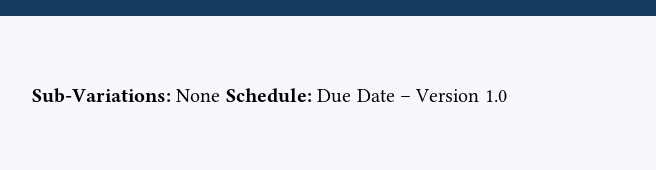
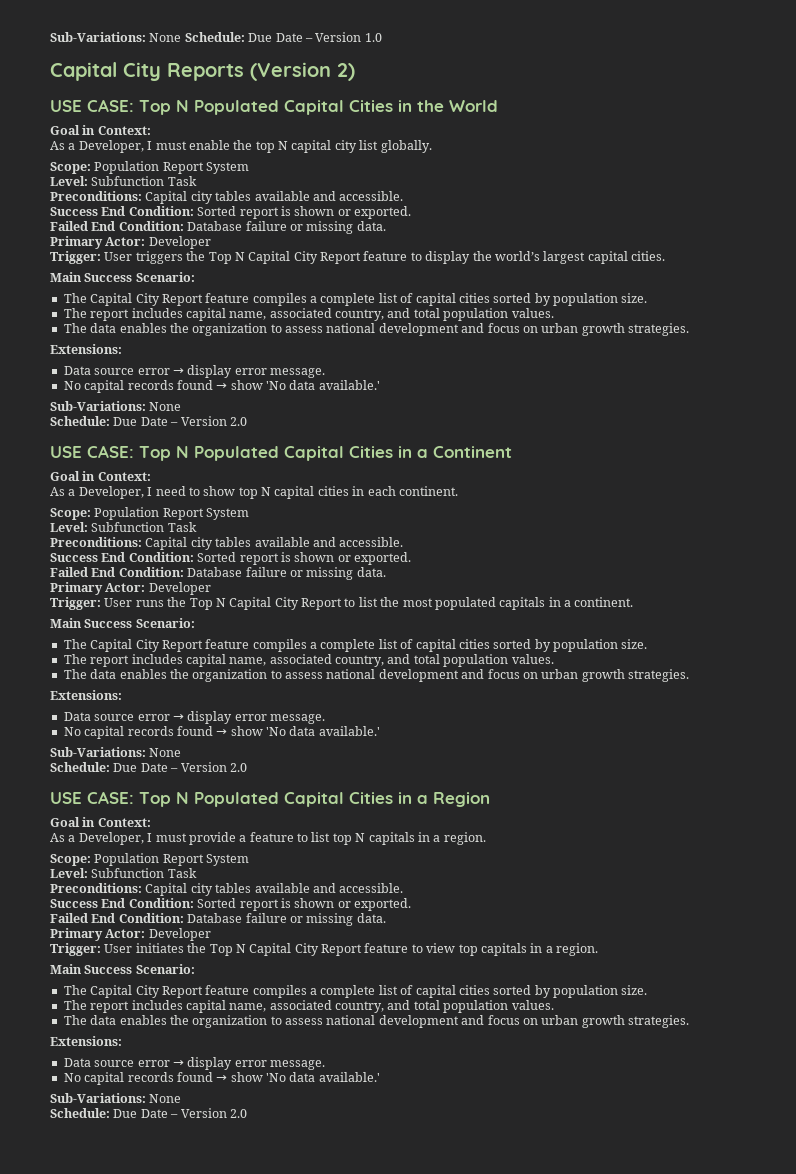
+ Capital City Reports (Version 2)
+ USE CASE: Top N Populated Capital Cities in the World
+ Goal in Context:
+ As a Developer, I must enable the top N capital city list globally.
+ Scope: Population Report System
+ Level: Subfunction Task
+ Preconditions: Capital city tables available and accessible.
+ Success End Condition: Sorted report is shown or exported.
+ Failed End Condition: Database failure or missing data.
+ Primary Actor: Developer
+ Trigger: User triggers the Top N Capital City Report feature to display the world’s largest capital cities.
+ Main Success Scenario:
+ The Capital City Report feature compiles a complete list of capital cities sorted by population size.
+ The report includes capital name, associated country, and total population values.
+ The data enables the organization to assess national development and focus on urban growth strategies.
+ Extensions:
+ Data source error → display error message.
+ No capital records found → show 'No data available.'
+ Sub-Variations: None
+ Schedule: Due Date – Version 2.0
+ USE CASE: Top N Populated Capital Cities in a Continent
+ Goal in Context:
+ As a Developer, I need to show top N capital cities in each continent.
+ Scope: Population Report System
+ Level: Subfunction Task
+ Preconditions: Capital city tables available and accessible.
+ Success End Condition: Sorted report is shown or exported.
+ Failed End Condition: Database failure or missing data.
+ Primary Actor: Developer
+ Trigger: User runs the Top N Capital City Report to list the most populated capitals in a continent.
+ Main Success Scenario:
+ The Capital City Report feature compiles a complete list of capital cities sorted by population size.
+ The report includes capital name, associated country, and total population values.
+ The data enables the organization to assess national development and focus on urban growth strategies.
+ Extensions:
+ Data source error → display error message.
+ No capital records found → show 'No data available.'
+ Sub-Variations: None
+ Schedule: Due Date – Version 2.0
+ USE CASE: Top N Populated Capital Cities in a Region
+ Goal in Context:
+ As a Developer, I must provide a feature to list top N capitals in a region.
+ Scope: Population Report System
+ Level: Subfunction Task
+ Preconditions: Capital city tables available and accessible.
+ Success End Condition: Sorted report is shown or exported.
+ Failed End Condition: Database failure or missing data.
+ Primary Actor: Developer
+ Trigger: User initiates the Top N Capital City Report feature to view top capitals in a region.
+ Main Success Scenario:
+ The Capital City Report feature compiles a complete list of capital cities sorted by population size.
+ The report includes capital name, associated country, and total population values.
+ The data enables the organization to assess national development and focus on urban growth strategies.
+ Extensions:
+ Data source error → display error message.
+ No capital records found → show 'No data available.'
+ Sub-Variations: None
+ Schedule: Due Date – Version 2.0

